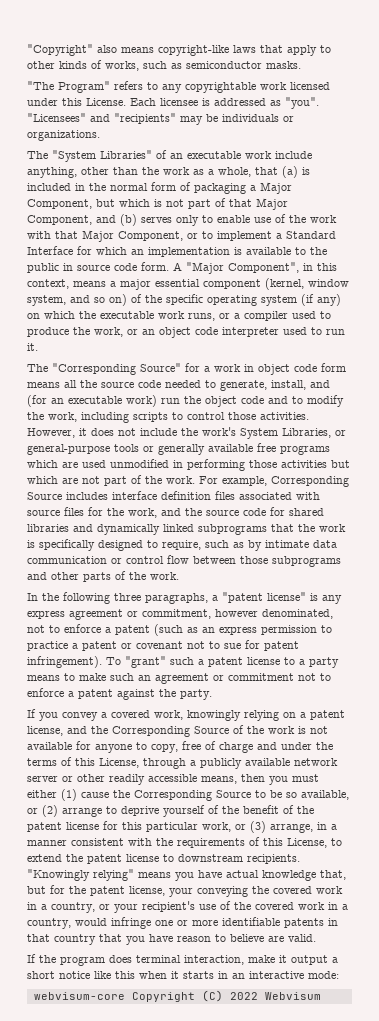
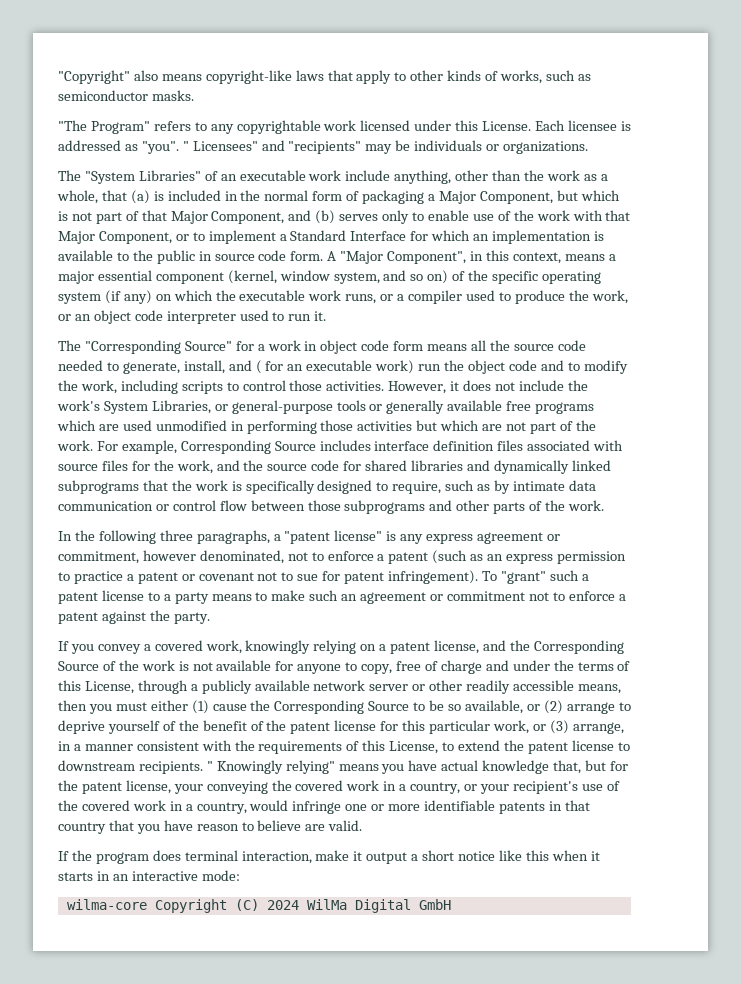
- "Licensees" and "recipients" may be individuals or organizations.
+ " Licensees" and "recipients" may be individuals or organizations.
- The "Corresponding Source" for a work in object code form means all the source code needed to generate, install, and (for an executable work) run the object code and to modify the work, including scripts to control those activities.
+ The "Corresponding Source" for a work in object code form means all the source code needed to generate, install, and ( for an executable work) run the object code and to modify the work, including scripts to control those activities.
- "Knowingly relying" means you have actual knowledge that, but for the patent license, your conveying the covered work in a country, or your recipient's use of the covered work in a country, would infringe one or more identifiable patents in that country that you have reason to believe are valid.
+ " Knowingly relying" means you have actual knowledge that, but for the patent license, your conveying the covered work in a country, or your recipient's use of the covered work in a country, would infringe one or more identifiable patents in that country that you have reason to believe are valid.
- webvisum-core Copyright (C) 2022 Webvisum
+ wilma-core Copyright (C) 2024 WilMa Digital GmbH

